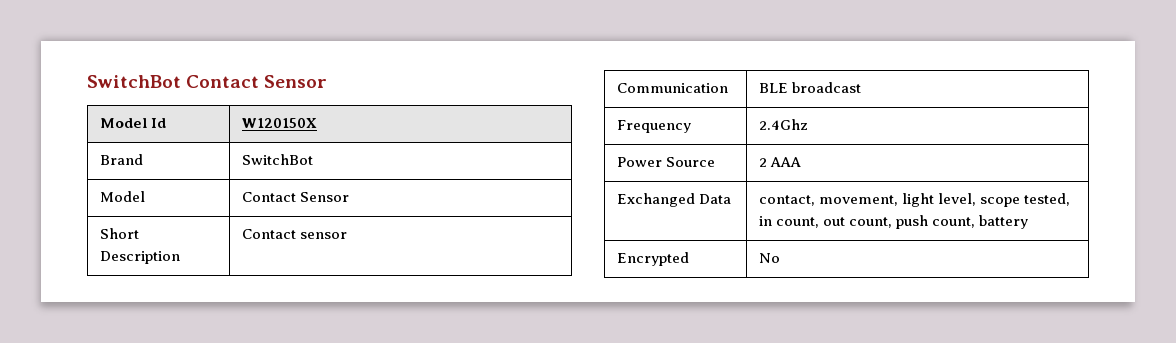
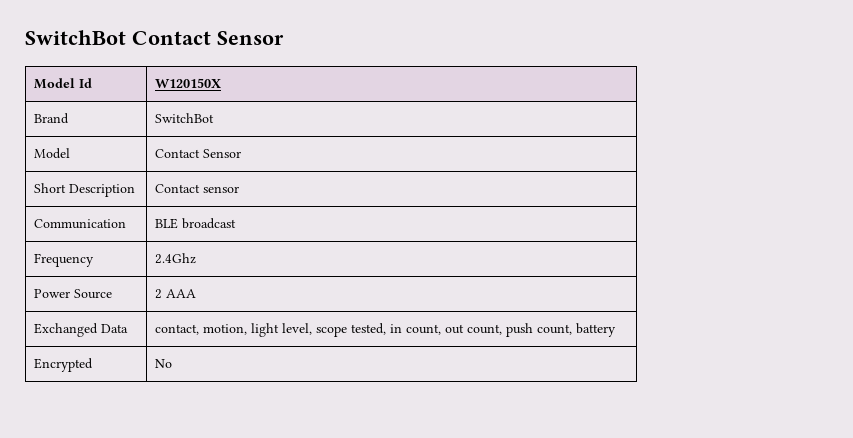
- Exchanged Data | contact, movement, light level, scope tested, in count, out count, push count, battery
+ Exchanged Data | contact, motion, light level, scope tested, in count, out count, push count, battery

